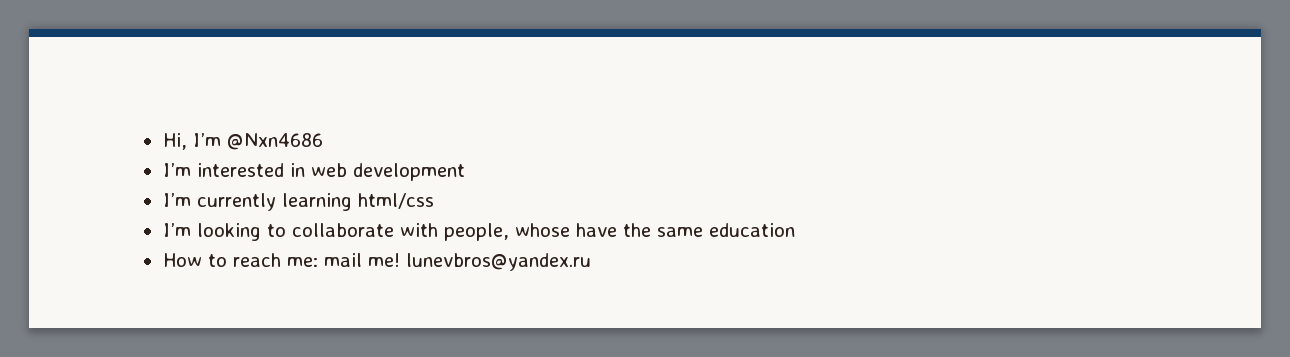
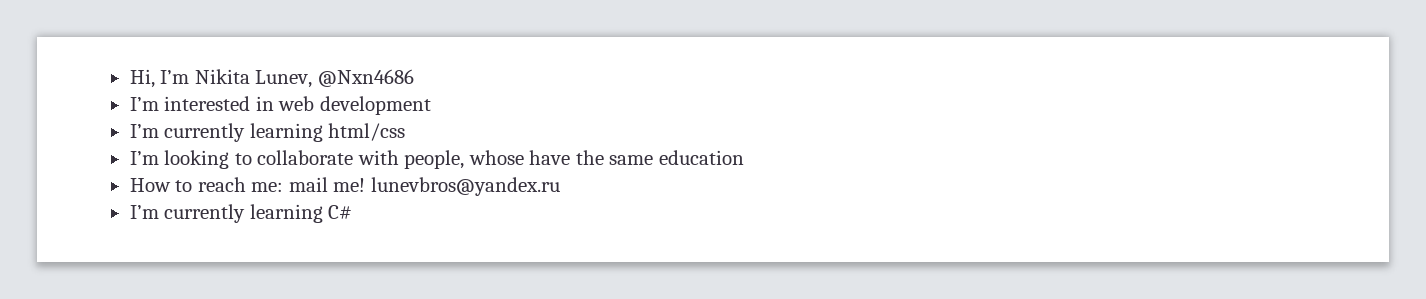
- Hi, I’m @Nxn4686
+ Hi, I’m Nikita Lunev, @Nxn4686
+ I’m currently learning C#

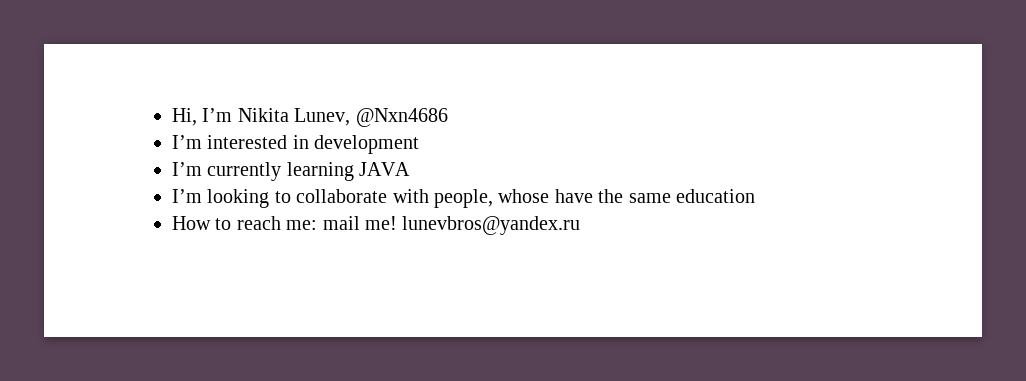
- I’m interested in web development
+ I’m interested in development
- I’m currently learning html/css
+ I’m currently learning JAVA
- I’m currently learning C#

